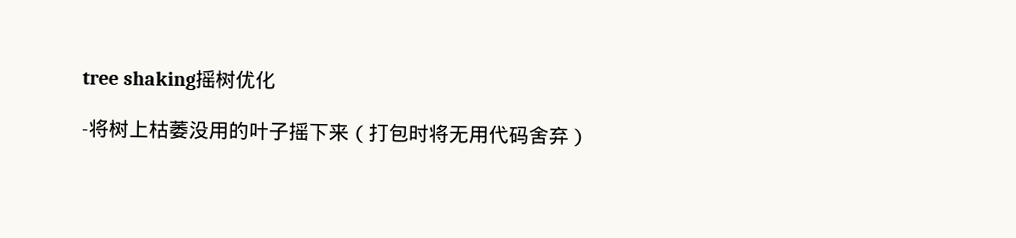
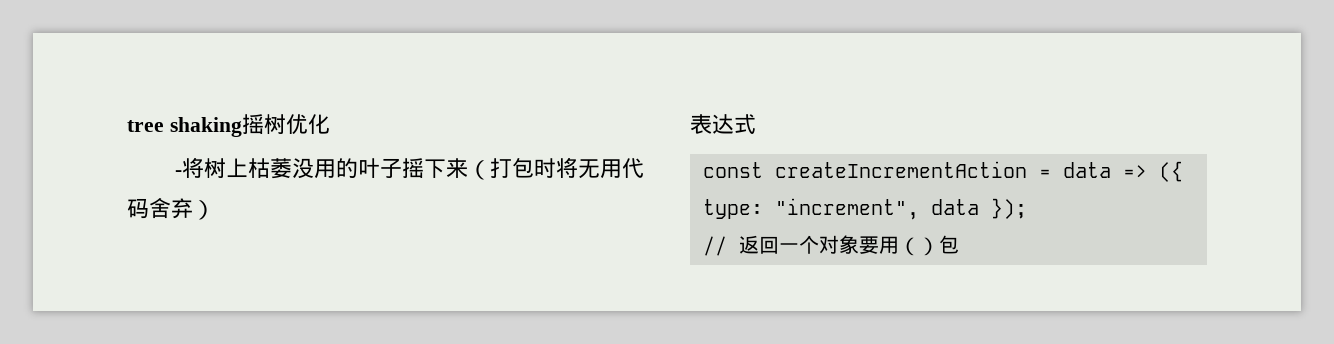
+ 表达式
+ const createIncrementAction = data => ({ type: "increment", data });
+ // 返回一个对象要用（）包

